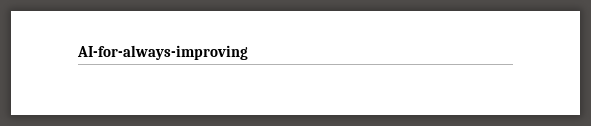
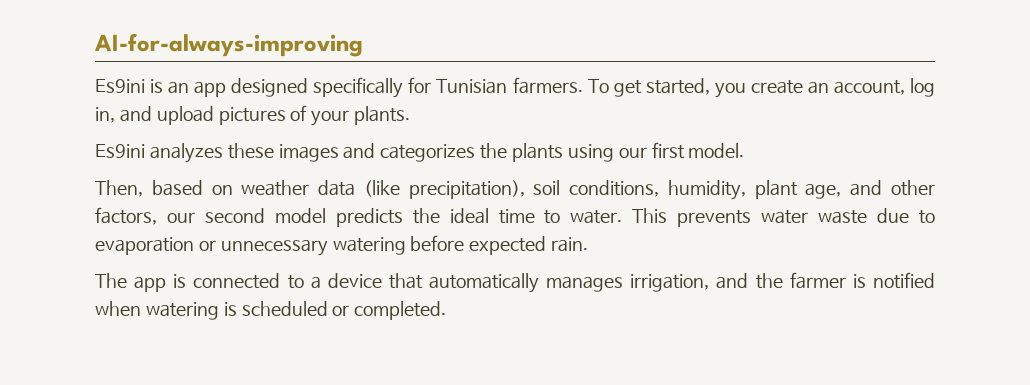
+ Es9ini is an app designed specifically for Tunisian farmers. To get started, you create an account, log in, and upload pictures of your plants.
+ Es9ini analyzes these images and categorizes the plants using our first model.
+ Then, based on weather data (like precipitation), soil conditions, humidity, plant age, and other factors, our second model predicts the ideal time to water. This prevents water waste due to evaporation or unnecessary watering before expected rain.
+ The app is connected to a device that automatically manages irrigation, and the farmer is notified when watering is scheduled or completed.

